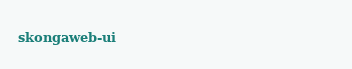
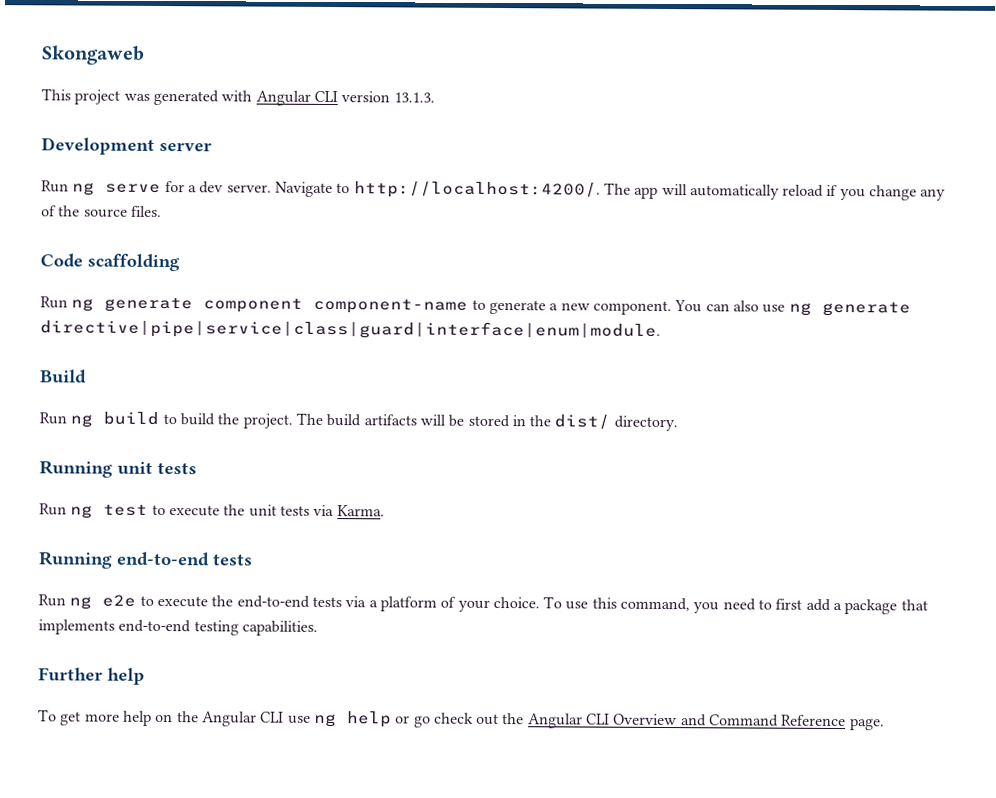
- skongaweb-ui
+ Skongaweb
+ This project was generated with Angular CLI version 13.1.3.
+ Development server
+ Run ng serve for a dev server. Navigate to http://localhost:4200/. The app will automatically reload if you change any of the source files.
+ Code scaffolding
+ Run ng generate component component-name to generate a new component. You can also use ng generate directive|pipe|service|class|guard|interface|enum|module.
+ Build
+ Run ng build to build the project. The build artifacts will be stored in the dist/ directory.
+ Running unit tests
+ Run ng test to execute the unit tests via Karma.
+ Running end-to-end tests
+ Run ng e2e to execute the end-to-end tests via a platform of your choice. To use this command, you need to first add a package that implements end-to-end testing capabilities.
+ Further help
+ To get more help on the Angular CLI use ng help or go check out the Angular CLI Overview and Command Reference page.

